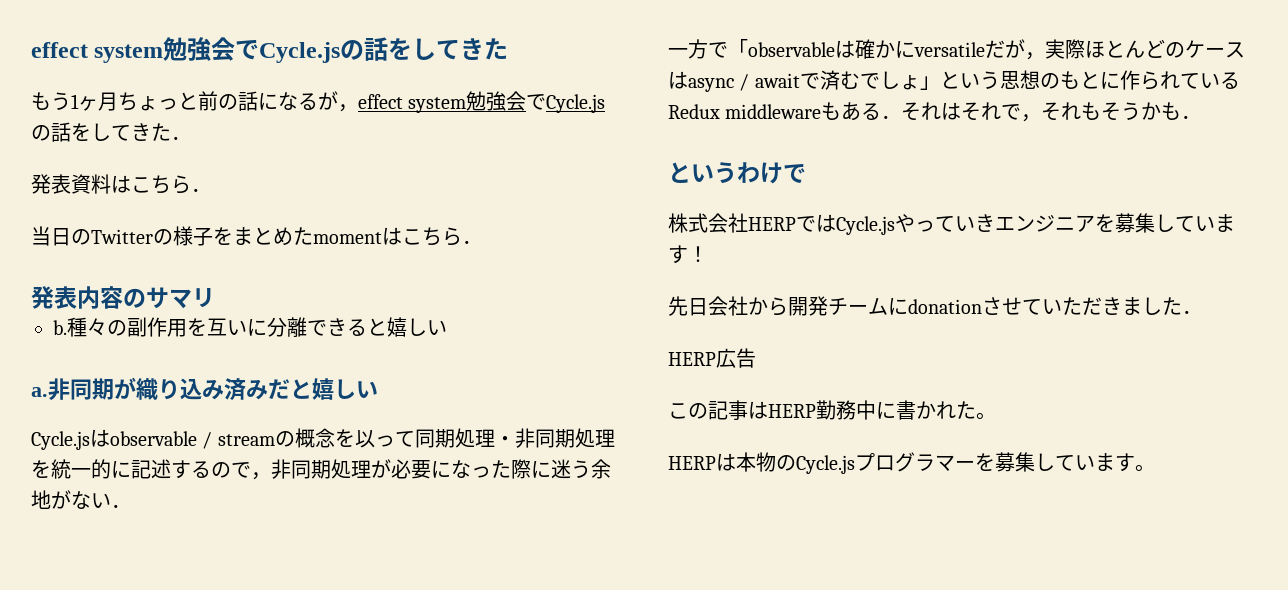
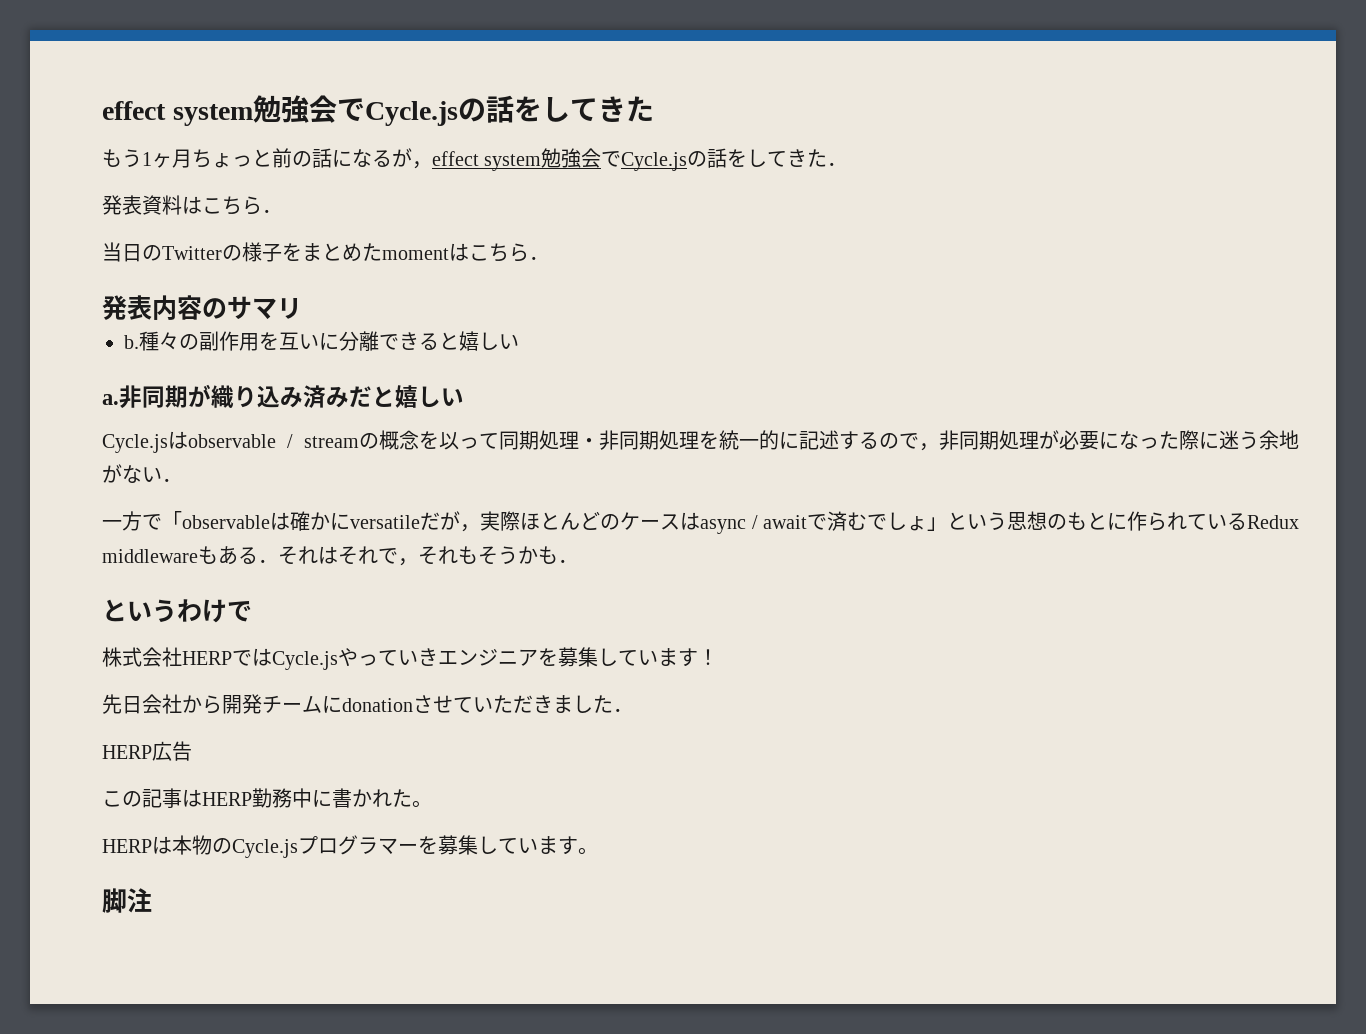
+ 脚注

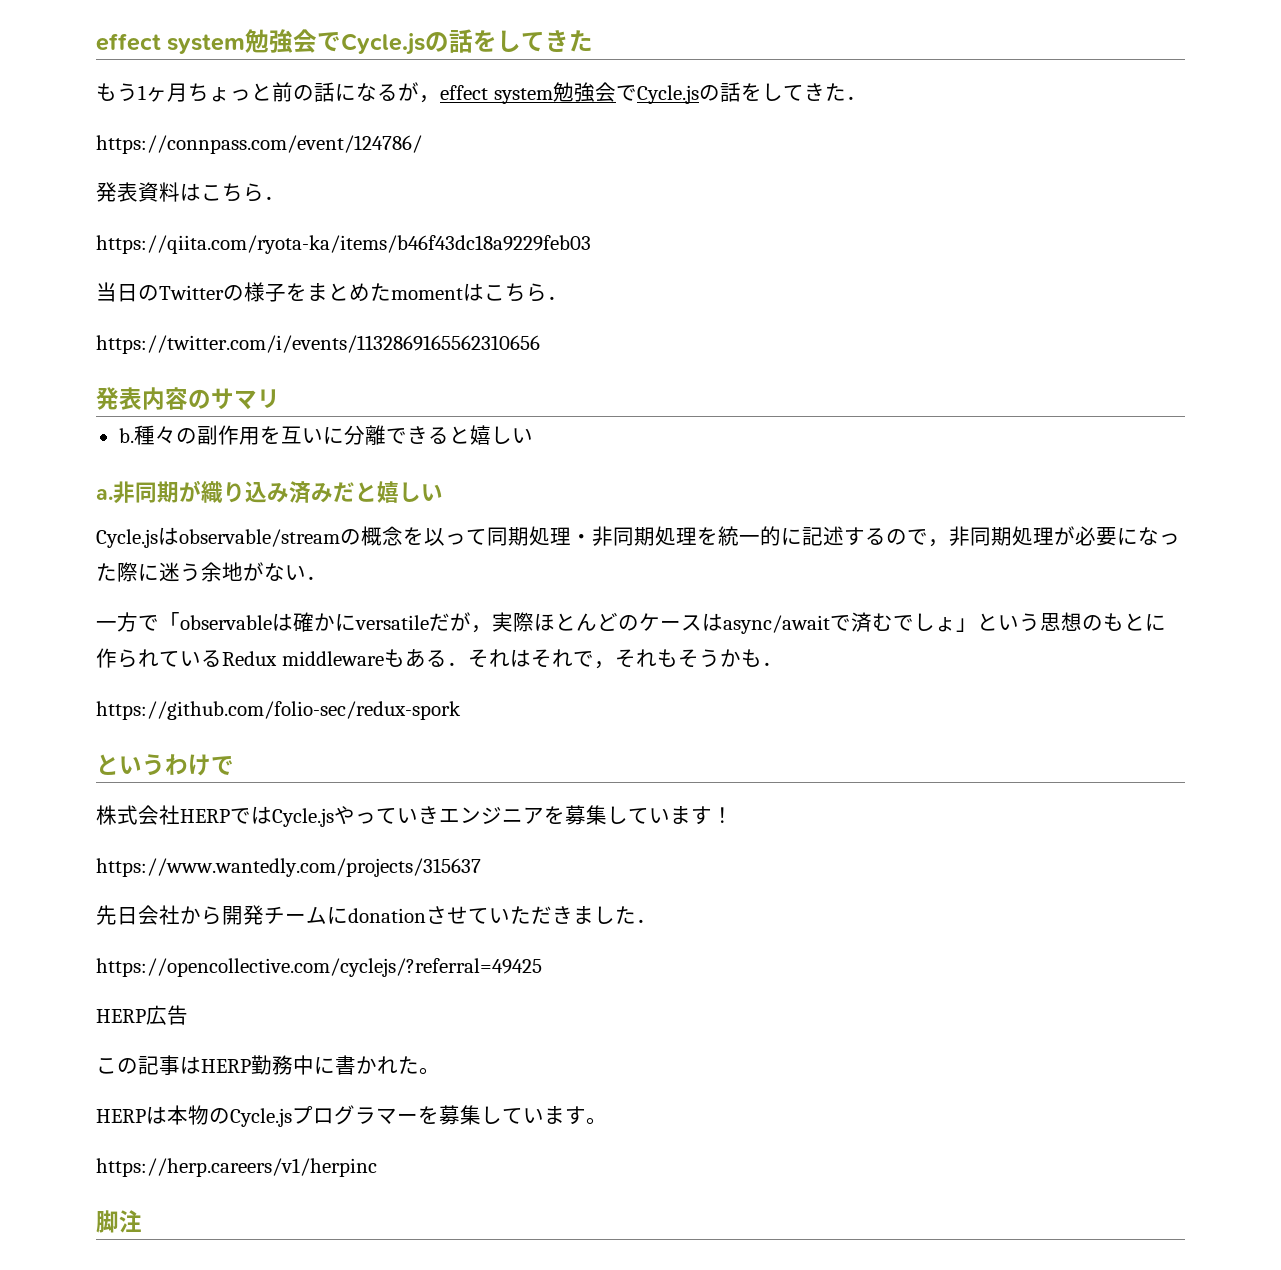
+ https://connpass.com/event/124786/
+ https://qiita.com/ryota-ka/items/b46f43dc18a9229feb03
+ https://twitter.com/i/events/1132869165562310656
- Cycle.jsはobservable / streamの概念を以って同期処理・非同期処理を統一的に記述するので，非同期処理が必要になった際に迷う余地がない．
+ Cycle.jsはobservable/streamの概念を以って同期処理・非同期処理を統一的に記述するので，非同期処理が必要になった際に迷う余地がない．
- 一方で「observableは確かにversatileだが，実際ほとんどのケースはasync / awaitで済むでしょ」という思想のもとに作られているRedux middlewareもある．それはそれで，それもそうかも．
+ 一方で「observableは確かにversatileだが，実際ほとんどのケースはasync/awaitで済むでしょ」という思想のもとに作られているRedux middlewareもある．それはそれで，それもそうかも．
+ https://github.com/folio-sec/redux-spork
+ https://www.wantedly.com/projects/315637
+ https://opencollective.com/cyclejs/?referral=49425
+ https://herp.careers/v1/herpinc

